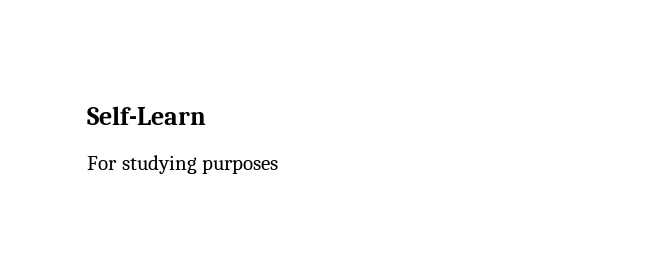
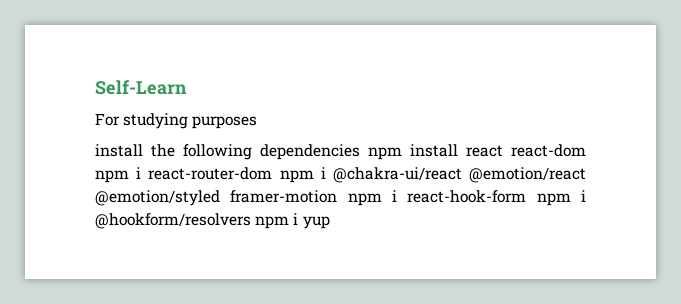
+ install the following dependencies npm install react react-dom npm i react-router-dom npm i @chakra-ui/react @emotion/react @emotion/styled framer-motion npm i react-hook-form npm i @hookform/resolvers npm i yup

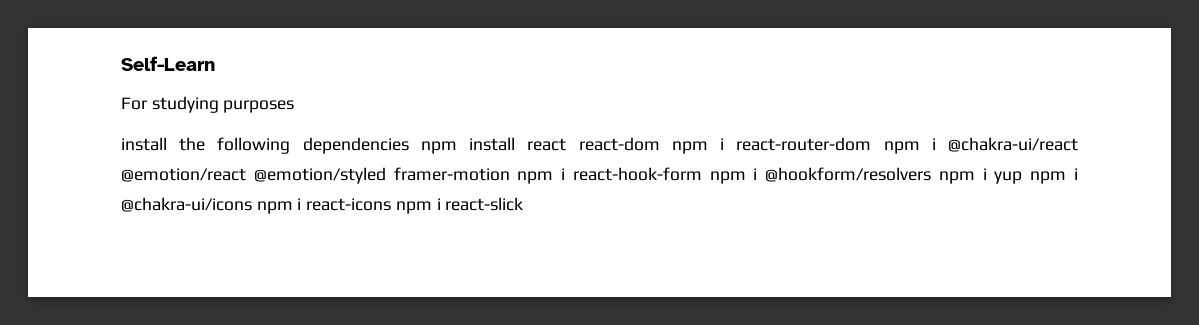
- install the following dependencies npm install react react-dom npm i react-router-dom npm i @chakra-ui/react @emotion/react @emotion/styled framer-motion npm i react-hook-form npm i @hookform/resolvers npm i yup
+ install the following dependencies npm install react react-dom npm i react-router-dom npm i @chakra-ui/react @emotion/react @emotion/styled framer-motion npm i react-hook-form npm i @hookform/resolvers npm i yup npm i @chakra-ui/icons npm i react-icons npm i react-slick

